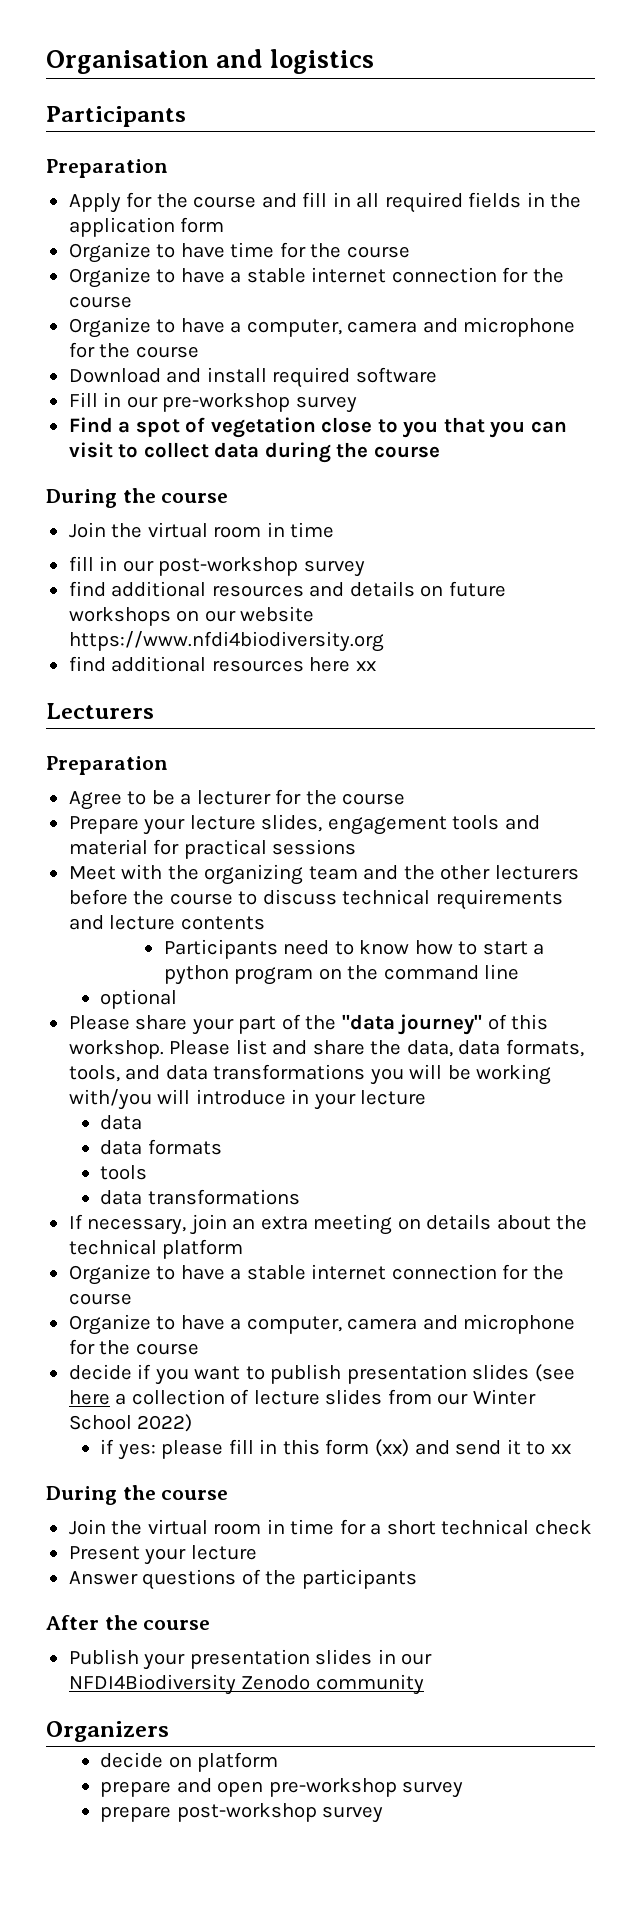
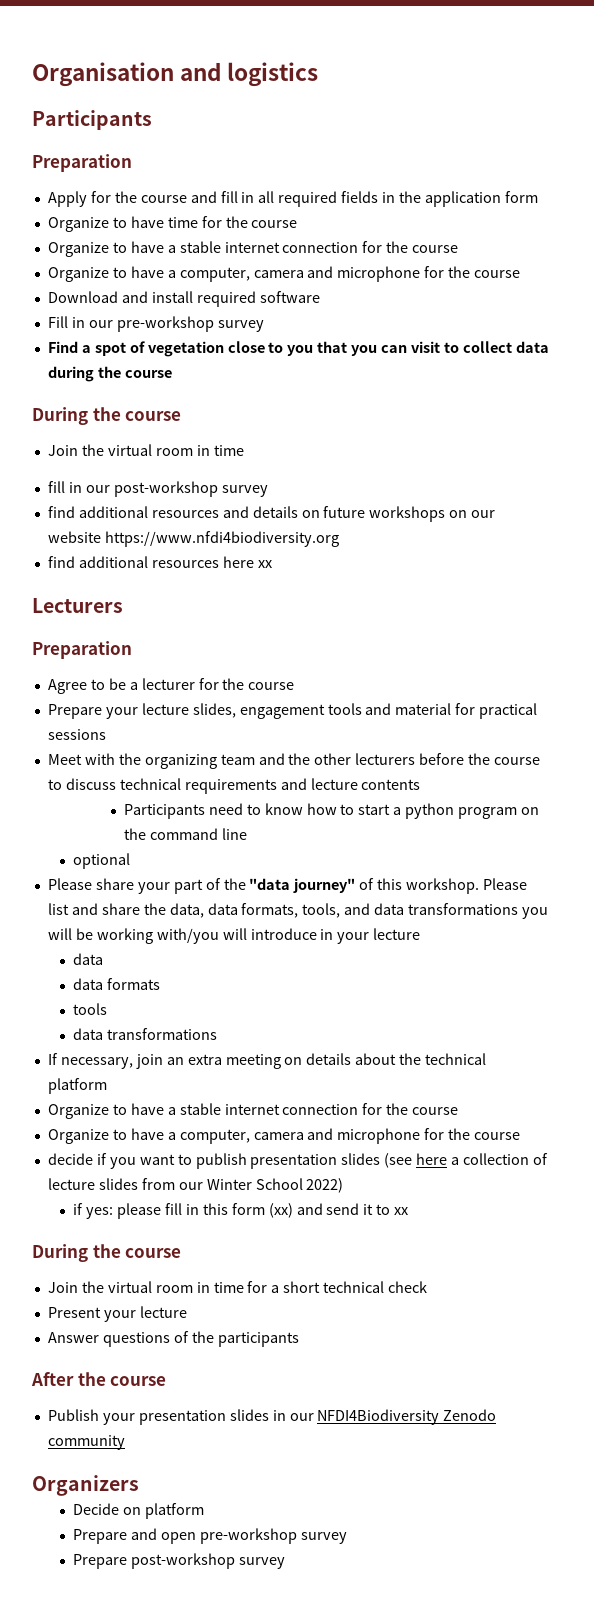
- decide on platform
+ Decide on platform
- prepare and open pre-workshop survey
+ Prepare and open pre-workshop survey
- prepare post-workshop survey
+ Prepare post-workshop survey

